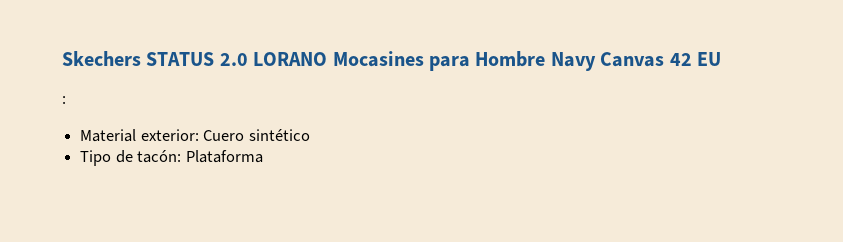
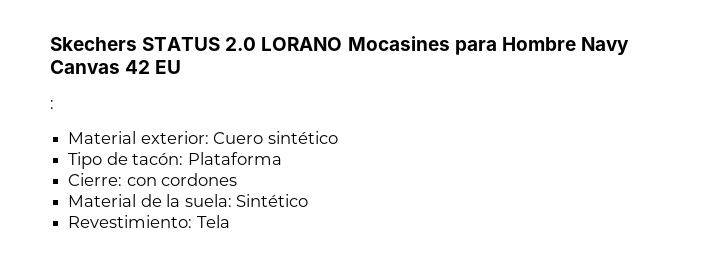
+ Cierre: con cordones
+ Material de la suela: Sintético
+ Revestimiento: Tela

